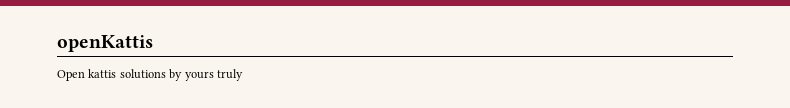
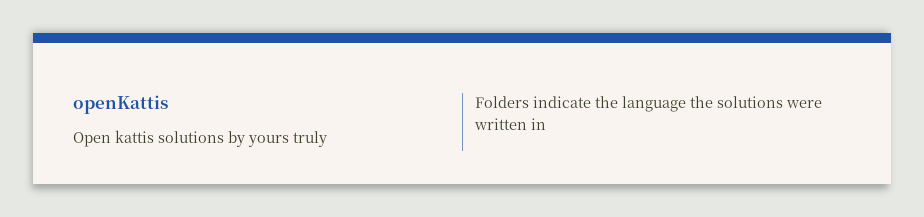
+ Folders indicate the language the solutions were written in

